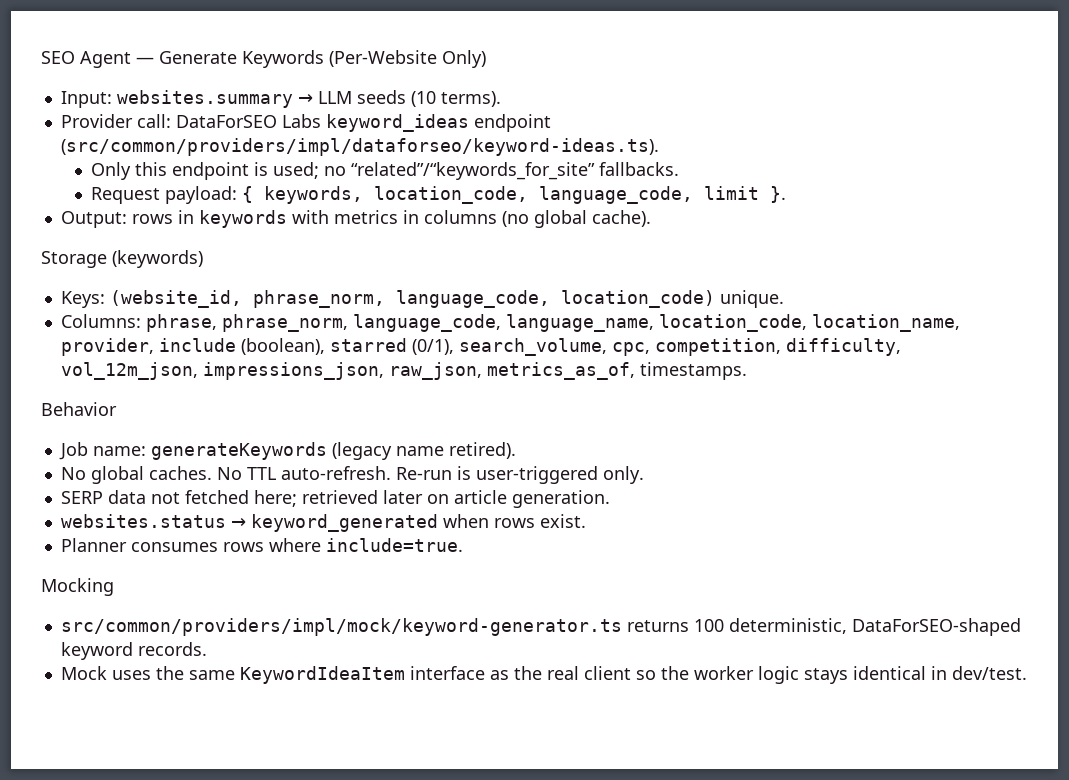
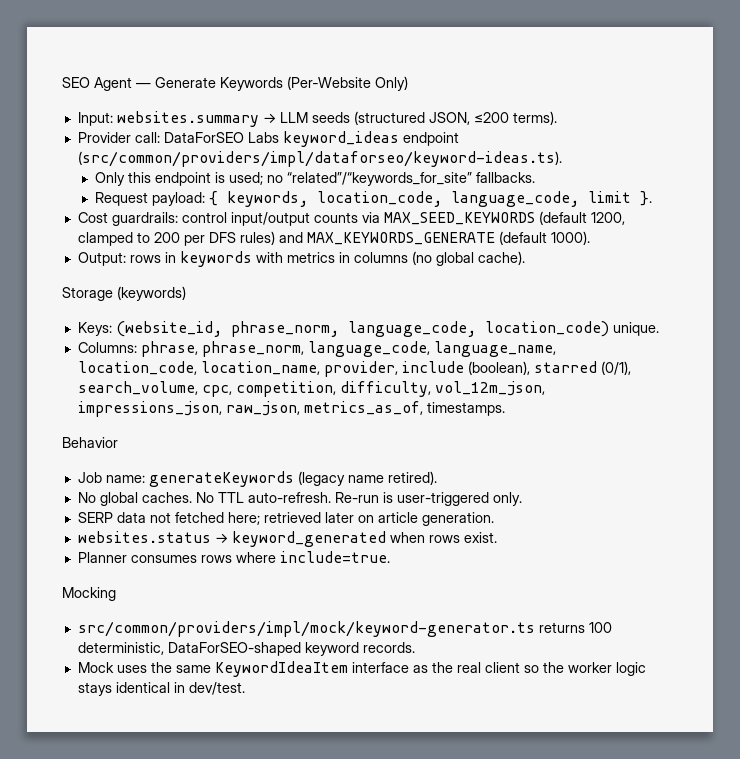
- Input: websites.summary → LLM seeds (10 terms).
+ Input: websites.summary → LLM seeds (structured JSON, ≤200 terms).
+ Cost guardrails: control input/output counts via MAX_SEED_KEYWORDS (default 1200, clamped to 200 per DFS rules) and MAX_KEYWORDS_GENERATE (default 1000).

